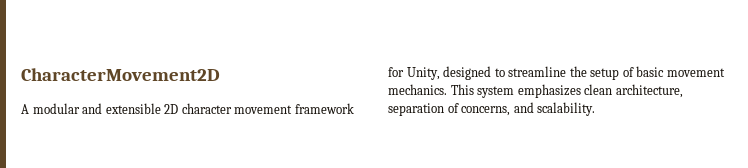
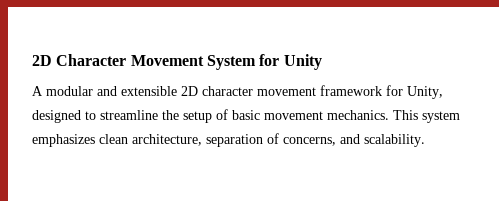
- CharacterMovement2D
+ 2D Character Movement System for Unity

